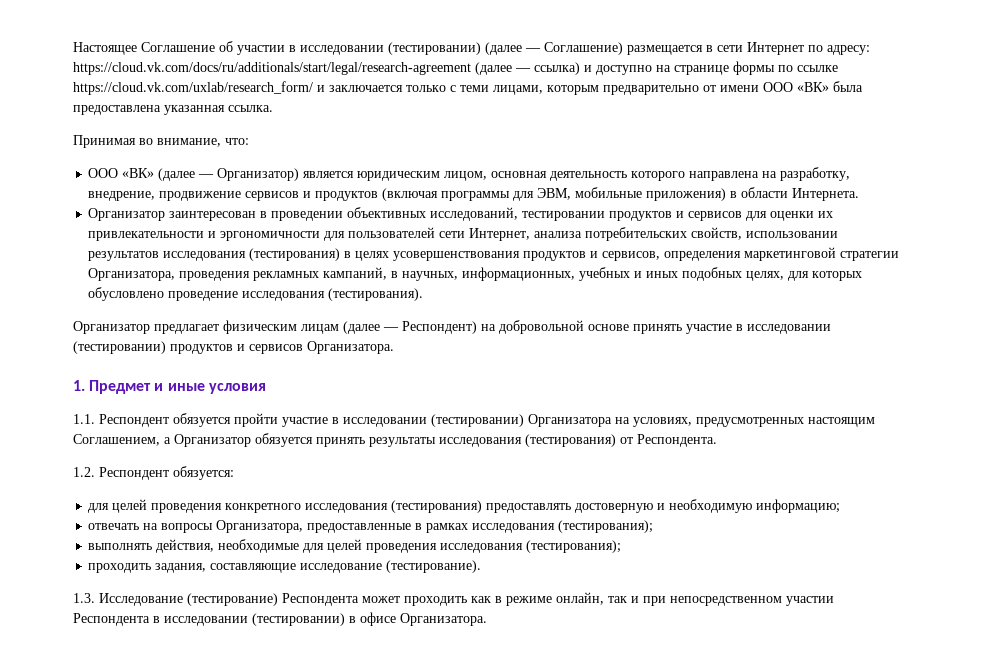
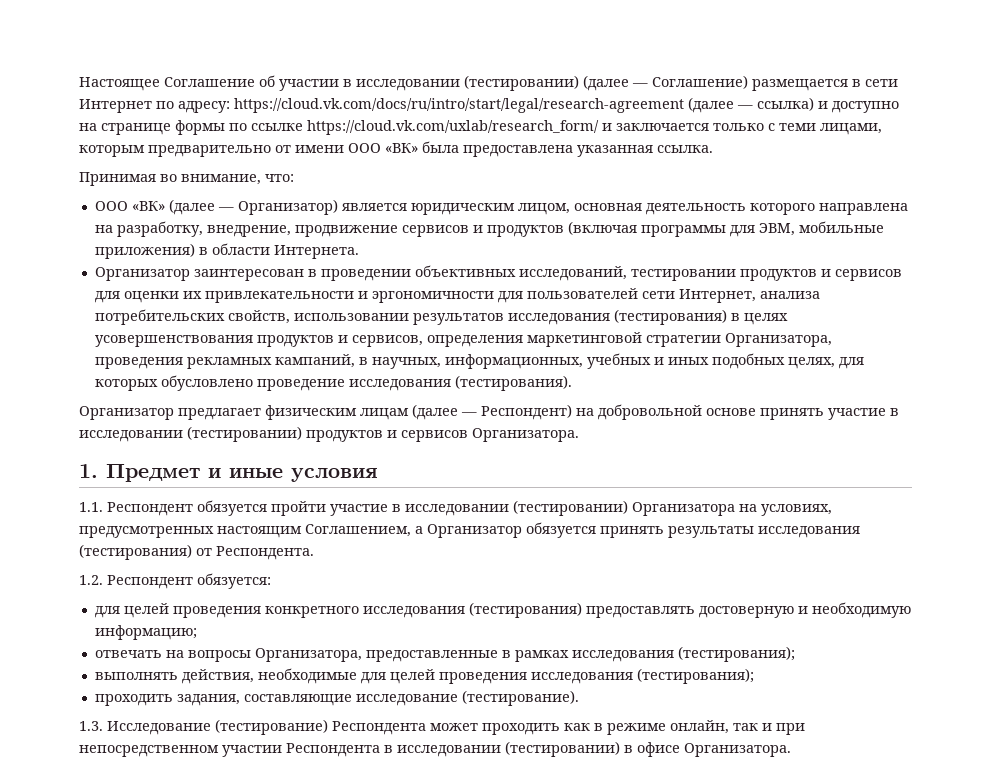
- Настоящее Соглашение об участии в исследовании (тестировании) (далее — Соглашение) размещается в сети Интернет по адресу: https://cloud.vk.com/docs/ru/additionals/start/legal/research-agreement (далее — ссылка) и доступно на странице формы по ссылке https://cloud.vk.com/uxlab/research_form/ и заключается только с теми лицами, которым предварительно от имени ООО «ВК» была предоставлена указанная ссылка.
+ Настоящее Соглашение об участии в исследовании (тестировании) (далее — Соглашение) размещается в сети Интернет по адресу: https://cloud.vk.com/docs/ru/intro/start/legal/research-agreement (далее — ссылка) и доступно на странице формы по ссылке https://cloud.vk.com/uxlab/research_form/ и заключается только с теми лицами, которым предварительно от имени ООО «ВК» была предоставлена указанная ссылка.

